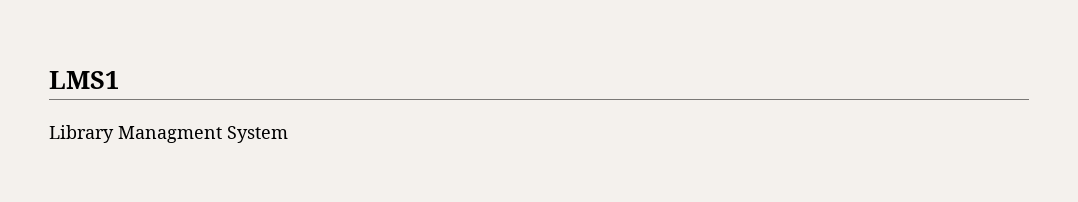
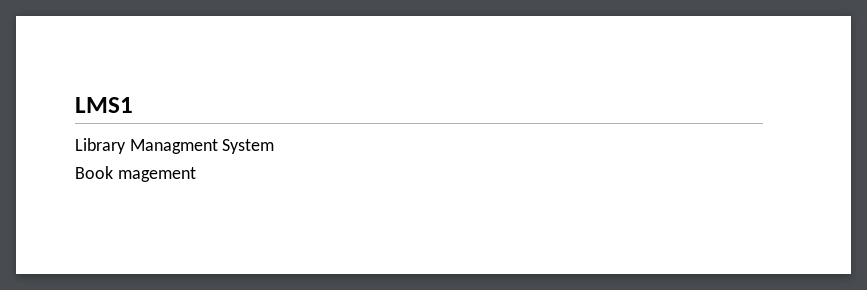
+ Book magement

